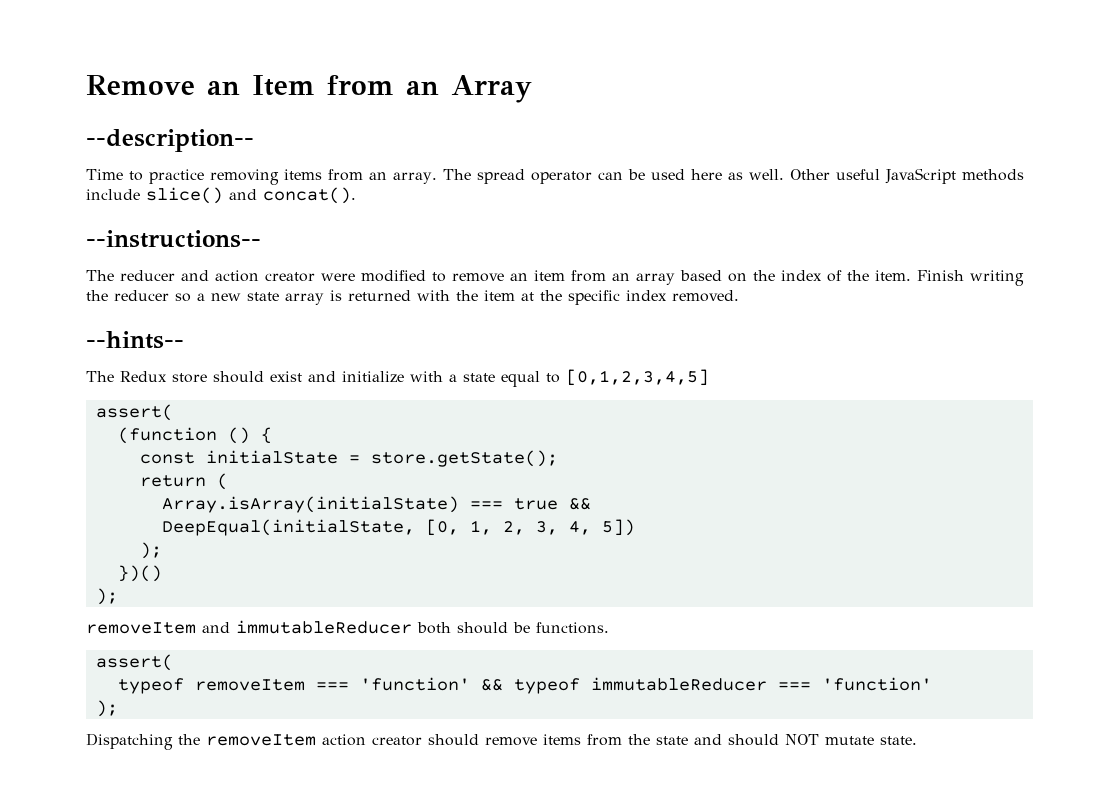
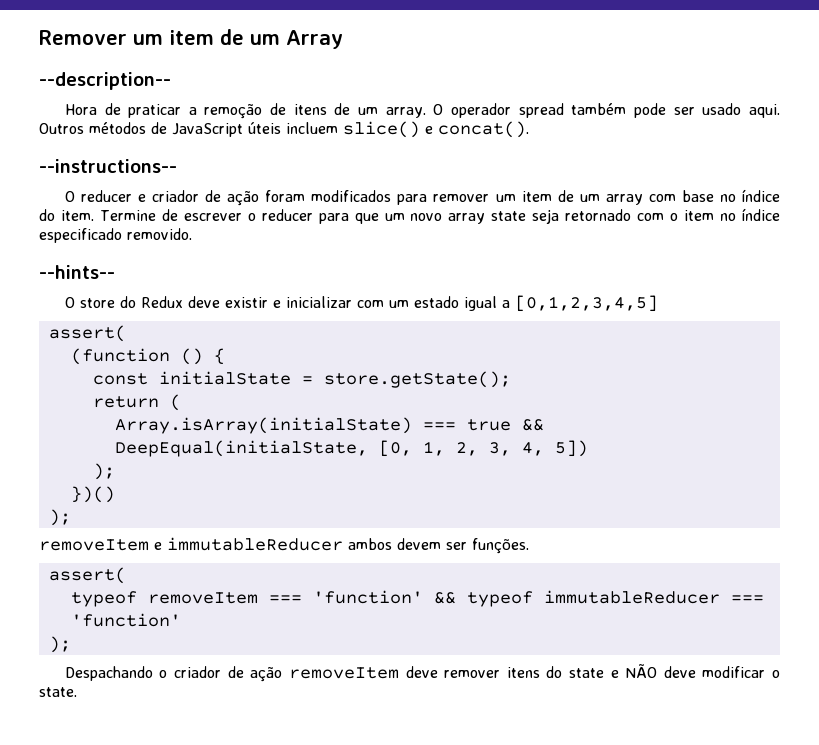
- Remove an Item from an Array
+ Remover um item de um Array
  --description--
- Time to practice removing items from an array. The spread operator can be used here as well. Other useful JavaScript methods include slice() and concat().
+ Hora de praticar a remoção de itens de um array. O operador spread também pode ser usado aqui. Outros métodos de JavaScript úteis incluem slice() e concat().
  --instructions--
- The reducer and action creator were modified to remove an item from an array based on the index of the item. Finish writing the reducer so a new state array is returned with the item at the specific index removed.
+ O reducer e criador de ação foram modificados para remover um item de um array com base no índice do item. Termine de escrever o reducer para que um novo array state seja retornado com o item no índice especificado removido.
  --hints--
- The Redux store should exist and initialize with a state equal to [0,1,2,3,4,5]
+ O store do Redux deve existir e inicializar com um estado igual a [0,1,2,3,4,5]
- removeItem and immutableReducer both should be functions.
+ removeItem e immutableReducer ambos devem ser funções.
- Dispatching the removeItem action creator should remove items from the state and should NOT mutate state.
+ Despachando o criador de ação removeItem deve remover itens do state e NÃO deve modificar o state.

